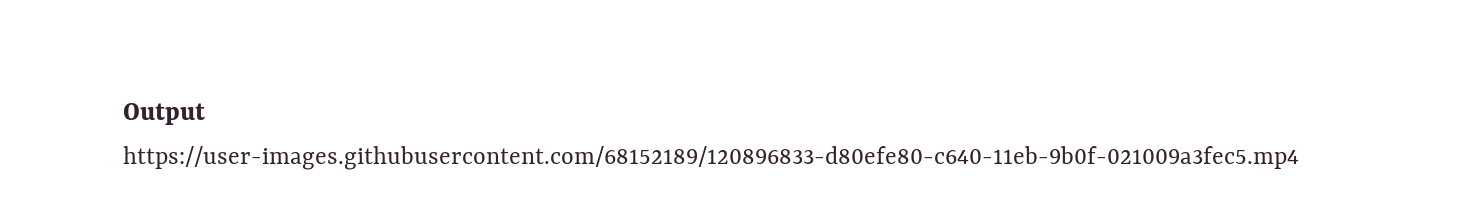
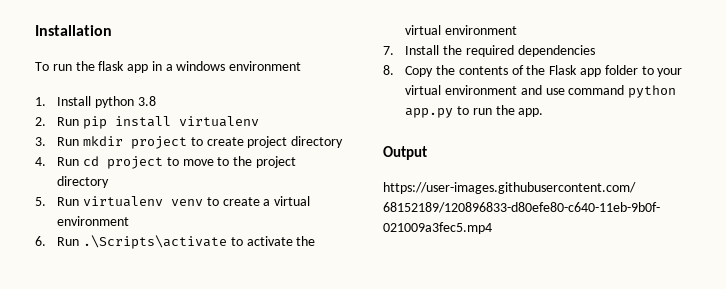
+ Installation
+ To run the flask app in a windows environment
+ 1. Install python 3.8
+ 2. Run pip install virtualenv
+ 3. Run mkdir project to create project directory
+ 4. Run cd project to move to the project directory
+ 5. Run virtualenv venv to create a virtual environment
+ 6. Run .\Scripts\activate to activate the virtual environment
+ 7. Install the required dependencies
+ 8. Copy the contents of the Flask app folder to your virtual environment and use command python app.py to run the app.

